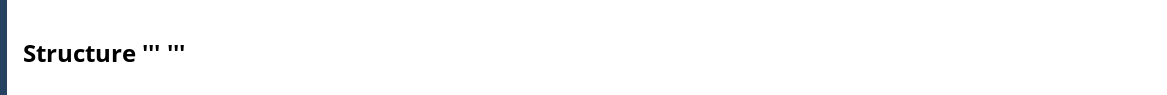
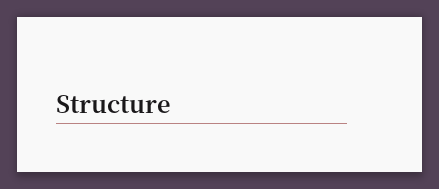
- Structure ''' '''
+ Structure

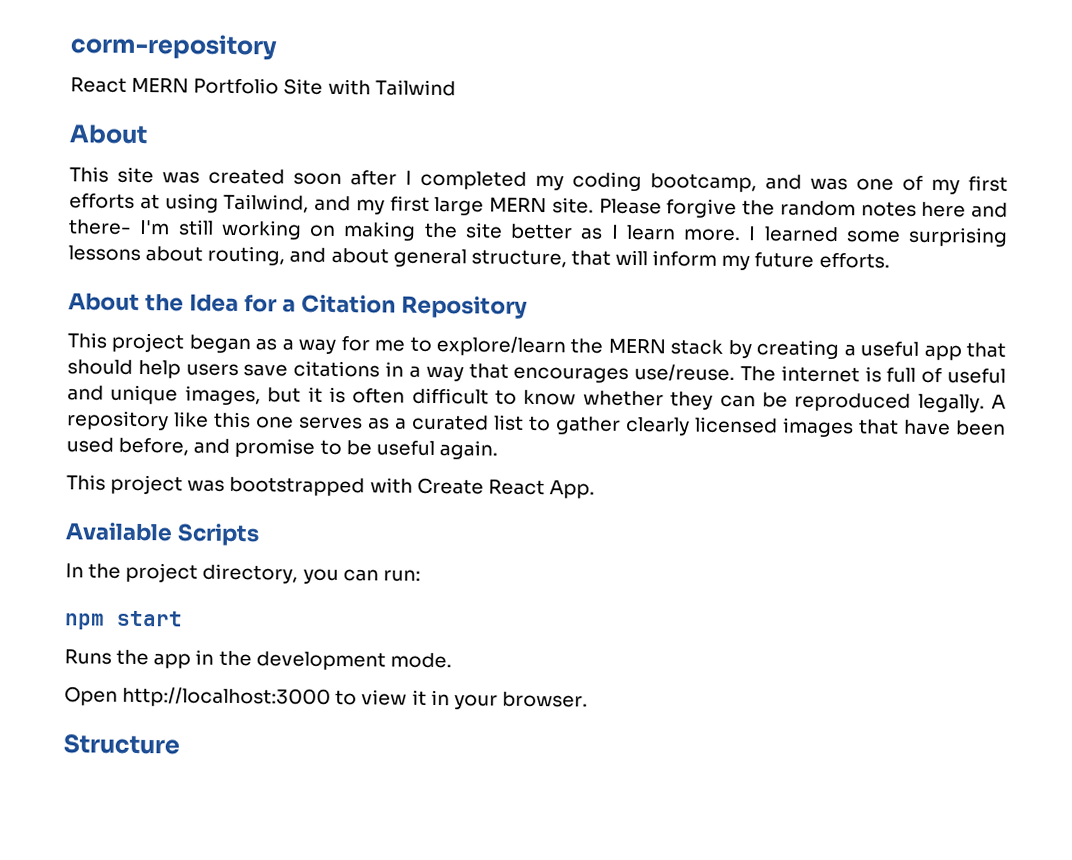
+ corm-repository
+ React MERN Portfolio Site with Tailwind
+ About
+ This site was created soon after I completed my coding bootcamp, and was one of my first efforts at using Tailwind, and my first large MERN site. Please forgive the random notes here and there- I'm still working on making the site better as I learn more. I learned some surprising lessons about routing, and about general structure, that will inform my future efforts.
+ About the Idea for a Citation Repository
+ This project began as a way for me to explore/learn the MERN stack by creating a useful app that should help users save citations in a way that encourages use/reuse. The internet is full of useful and unique images, but it is often difficult to know whether they can be reproduced legally. A repository like this one serves as a curated list to gather clearly licensed images that have been used before, and promise to be useful again.
+ This project was bootstrapped with Create React App.
+ Available Scripts
+ In the project directory, you can run:
+ npm start
+ Runs the app in the development mode.
+ Open http://localhost:3000 to view it in your browser.

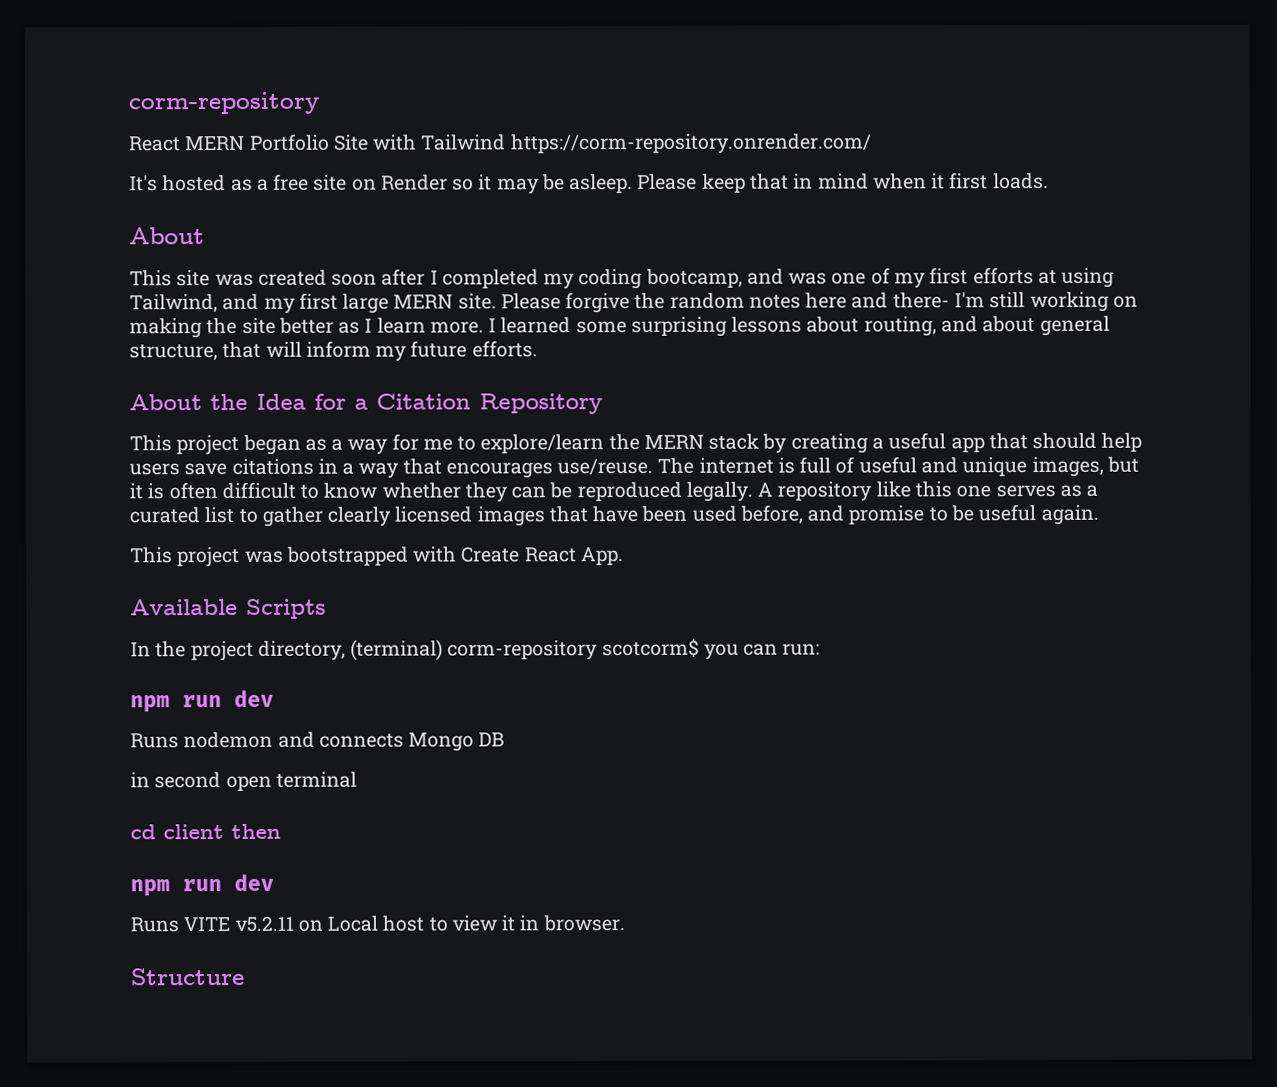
- React MERN Portfolio Site with Tailwind
+ React MERN Portfolio Site with Tailwind https://corm-repository.onrender.com/
+ It's hosted as a free site on Render so it may be asleep. Please keep that in mind when it first loads.
- In the project directory, you can run:
- npm start
- Runs the app in the development mode.
- Open http://localhost:3000 to view it in your browser.
+ In the project directory, (terminal) corm-repository scotcorm$ you can run:
+ npm run dev
+ Runs nodemon and connects Mongo DB
+ in second open terminal
+ cd client then
+ npm run dev
+ Runs VITE v5.2.11 on Local host to view it in browser.

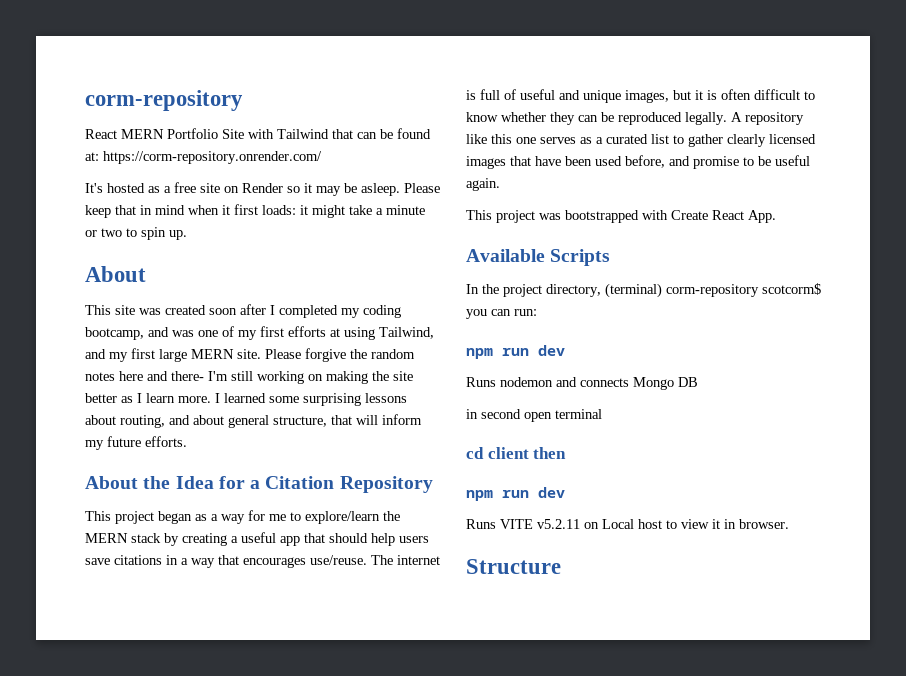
- React MERN Portfolio Site with Tailwind https://corm-repository.onrender.com/
+ React MERN Portfolio Site with Tailwind that can be found at: https://corm-repository.onrender.com/
- Please keep that in mind when it first loads.
+ Please keep that in mind when it first loads: it might take a minute or two to spin up.

